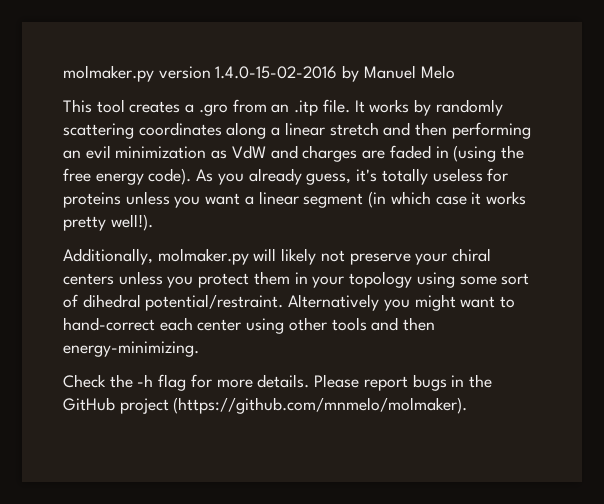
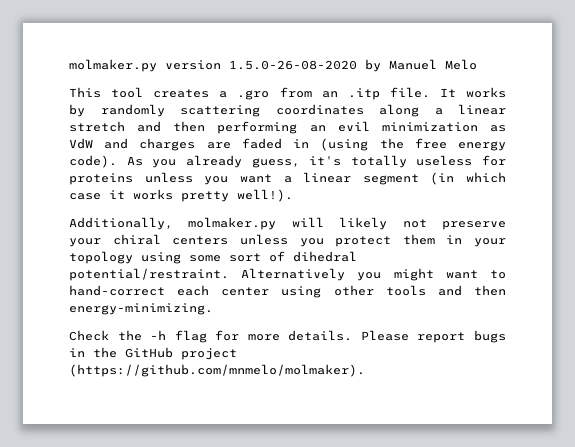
- molmaker.py version 1.4.0-15-02-2016 by Manuel Melo
+ molmaker.py version 1.5.0-26-08-2020 by Manuel Melo

